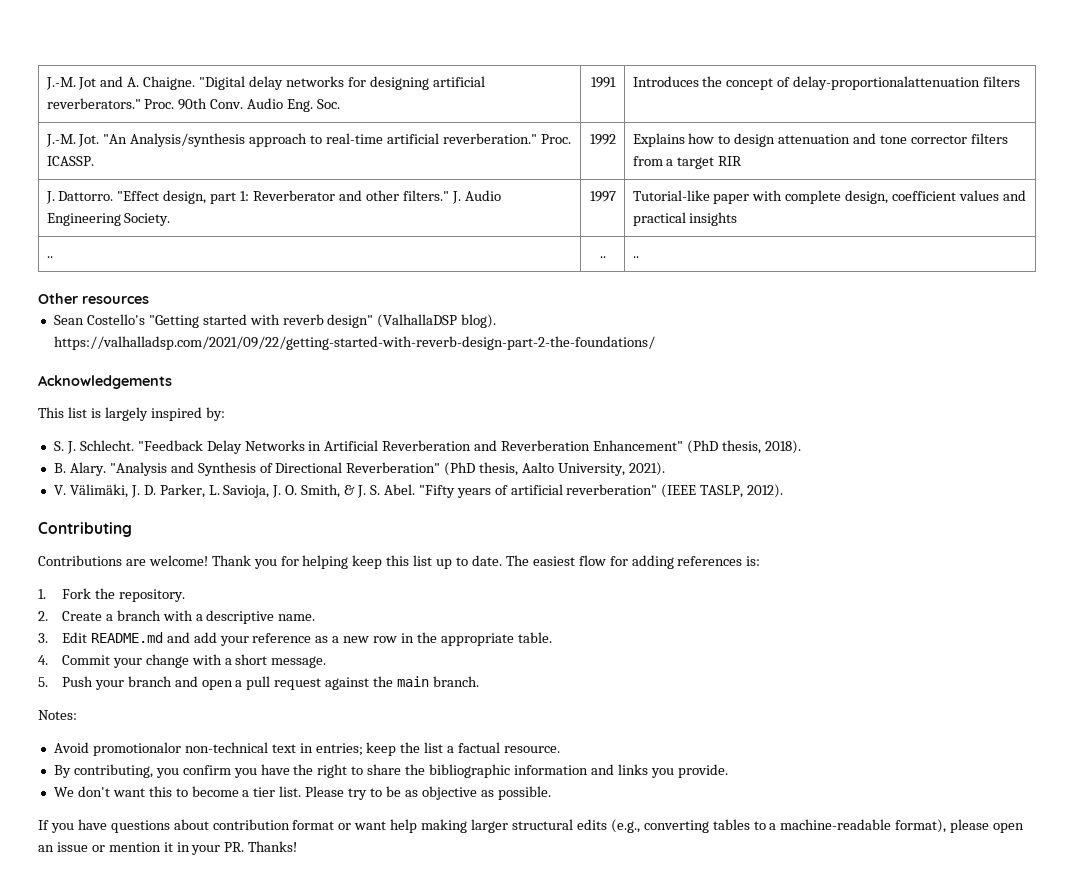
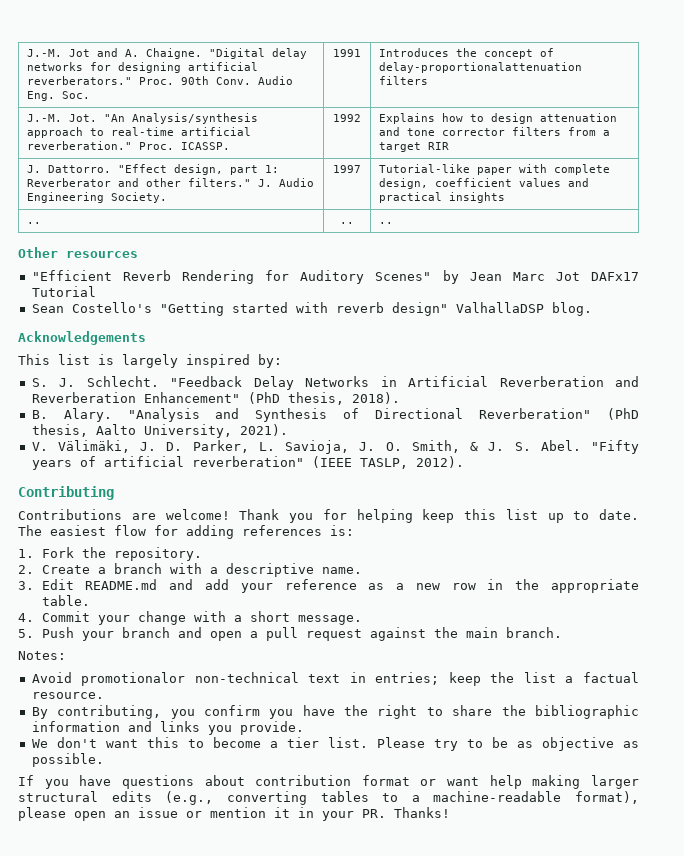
+ "Efficient Reverb Rendering for Auditory Scenes" by Jean Marc Jot DAFx17 Tutorial
- Sean Costello's "Getting started with reverb design" (ValhallaDSP blog). https://valhalladsp.com/2021/09/22/getting-started-with-reverb-design-part-2-the-foundations/
+ Sean Costello's "Getting started with reverb design" ValhallaDSP blog.

